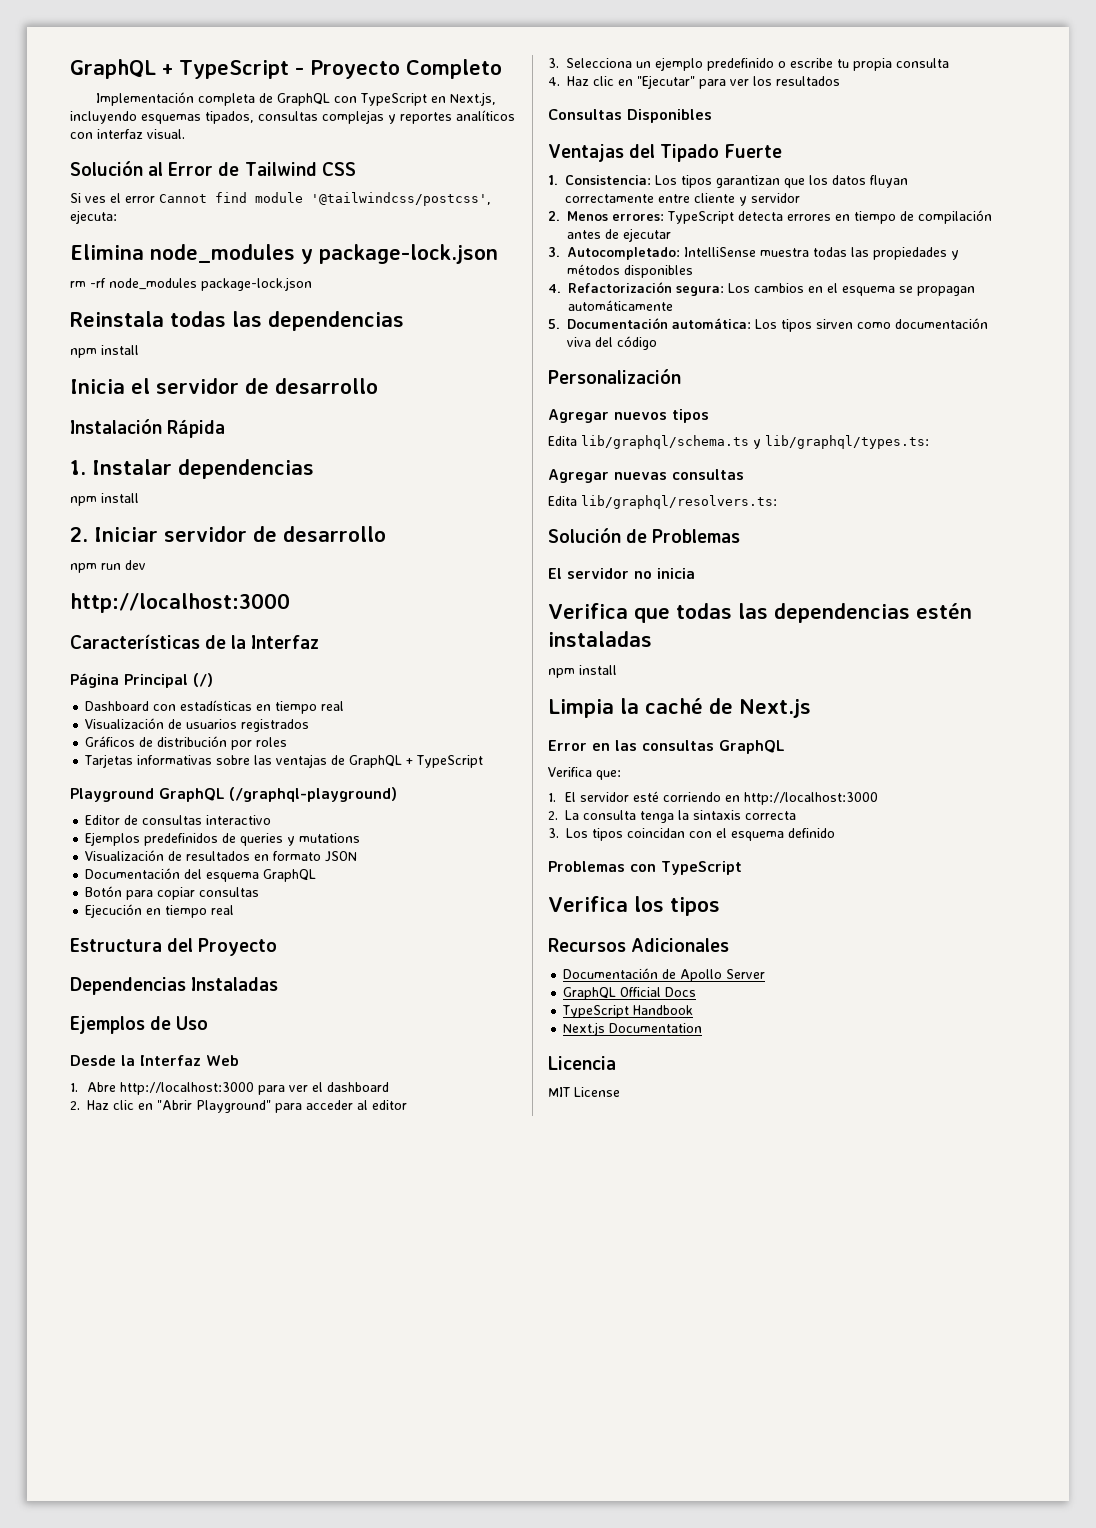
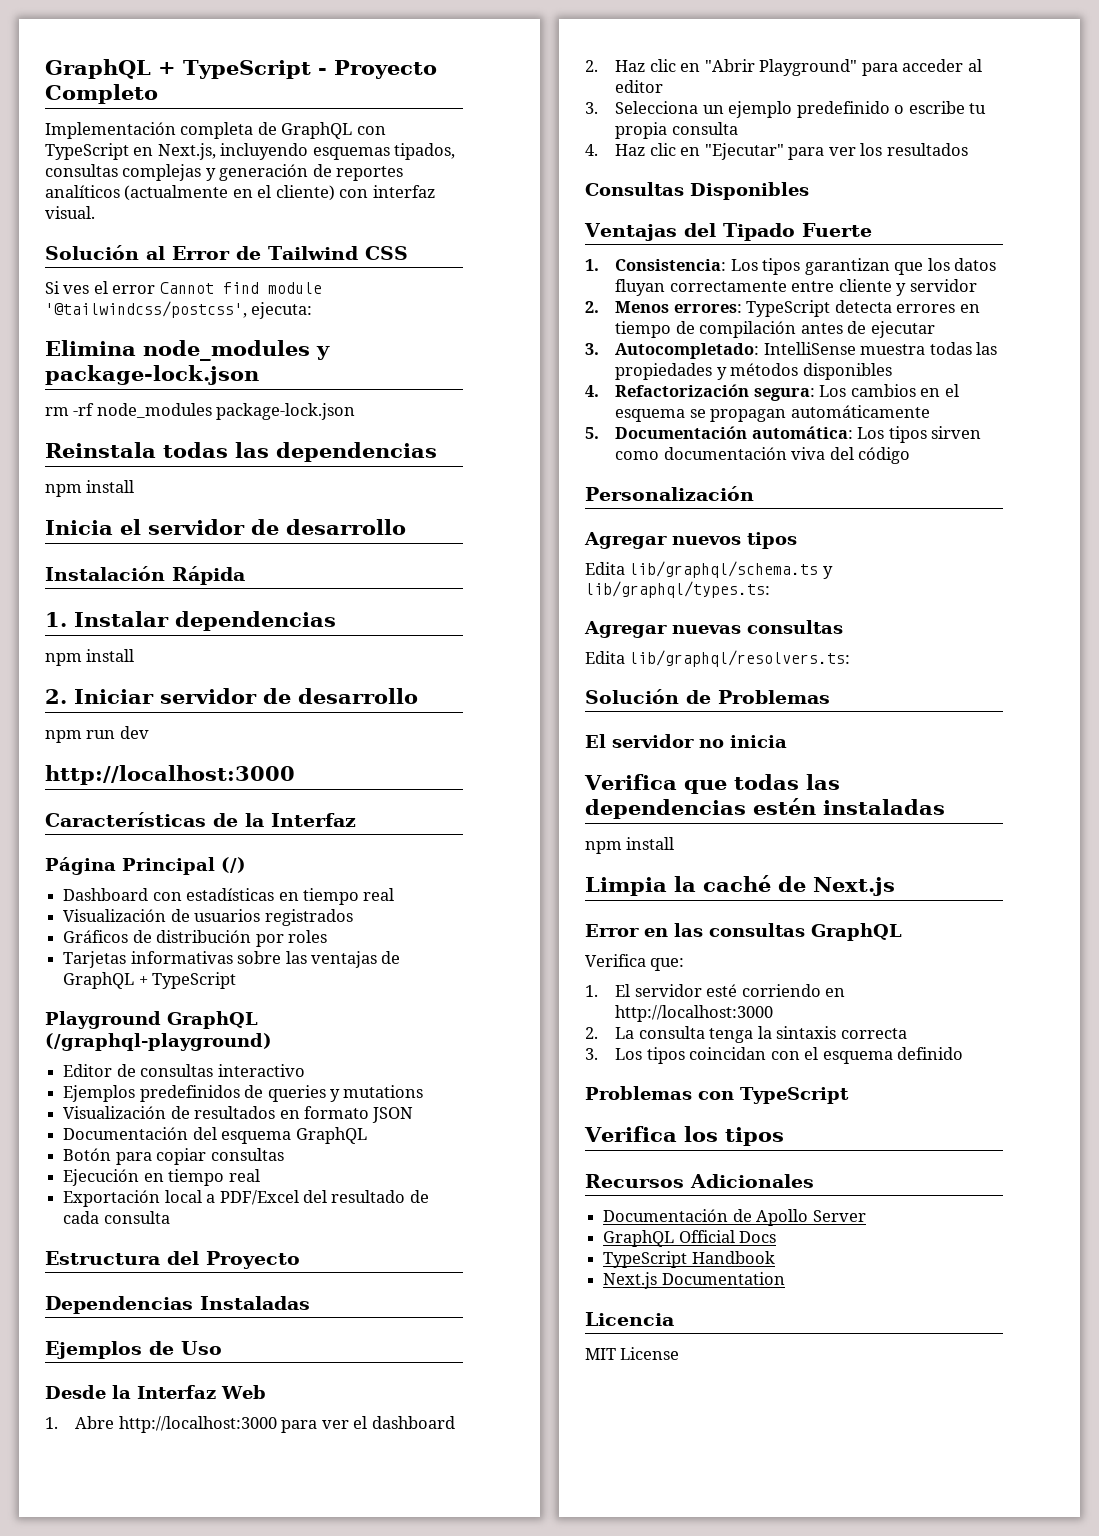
- Implementación completa de GraphQL con TypeScript en Next.js, incluyendo esquemas tipados, consultas complejas y reportes analíticos con interfaz visual.
+ Implementación completa de GraphQL con TypeScript en Next.js, incluyendo esquemas tipados, consultas complejas y generación de reportes analíticos (actualmente en el cliente) con interfaz visual.
+ Exportación local a PDF/Excel del resultado de cada consulta

